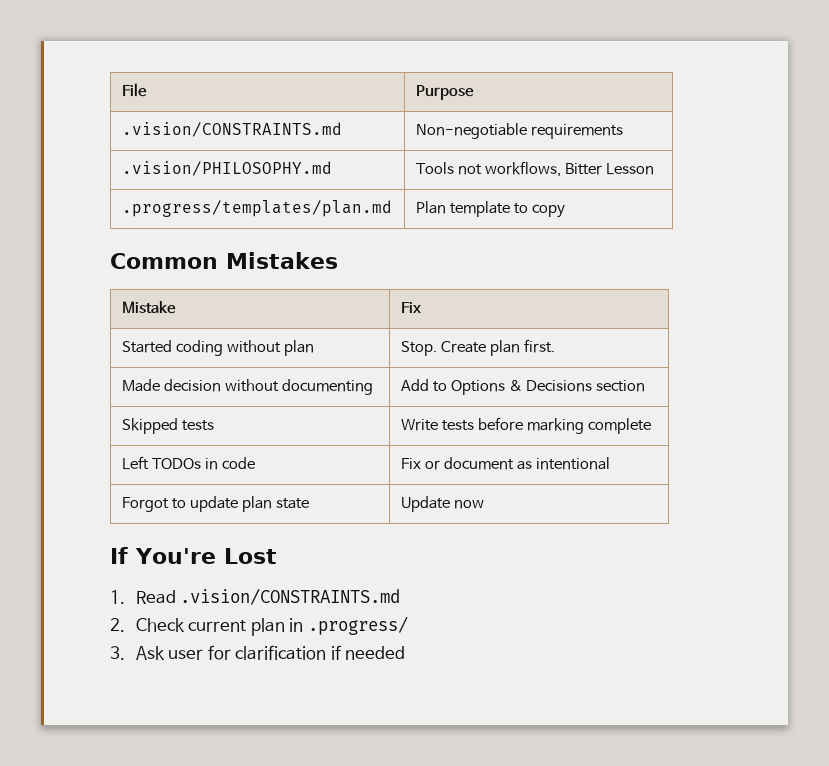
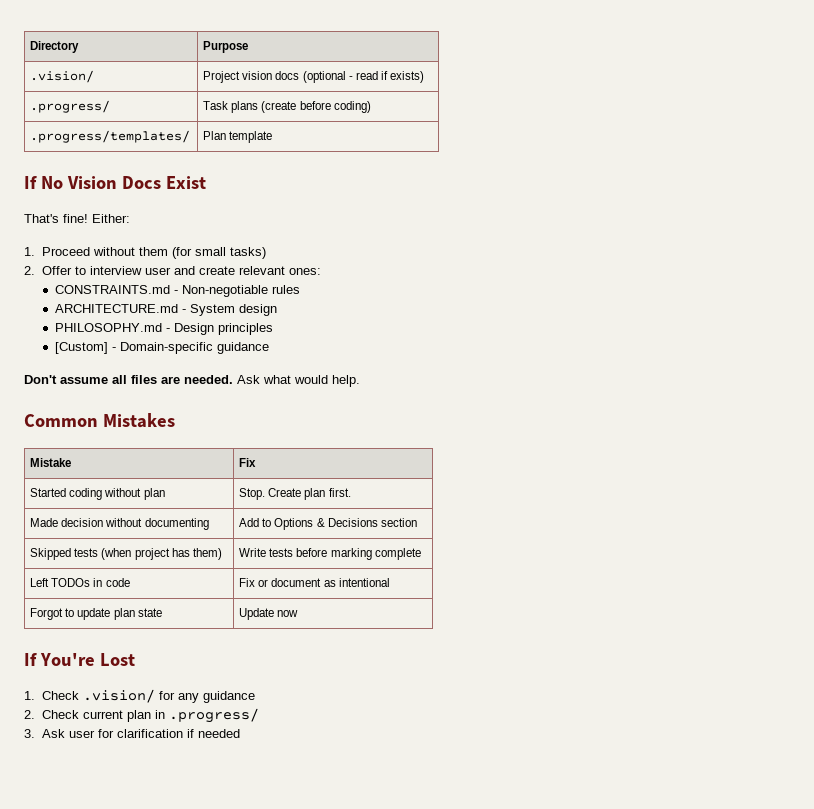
- File | Purpose
+ Directory | Purpose
- .vision/CONSTRAINTS.md | Non-negotiable requirements
- .vision/PHILOSOPHY.md | Tools not workflows, Bitter Lesson
- .progress/templates/plan.md | Plan template to copy
+ .vision/ | Project vision docs (optional - read if exists)
+ .progress/ | Task plans (create before coding)
+ .progress/templates/ | Plan template
+ If No Vision Docs Exist
+ That's fine! Either:
+ 1. Proceed without them (for small tasks)
+ 2. Offer to interview user and create relevant ones:
+ CONSTRAINTS.md - Non-negotiable rules
+ ARCHITECTURE.md - System design
+ PHILOSOPHY.md - Design principles
+ [Custom] - Domain-specific guidance
+ Don't assume all files are needed. Ask what would help.
- Skipped tests | Write tests before marking complete
+ Skipped tests (when project has them) | Write tests before marking complete
- 1. Read .vision/CONSTRAINTS.md
+ 1. Check .vision/ for any guidance

